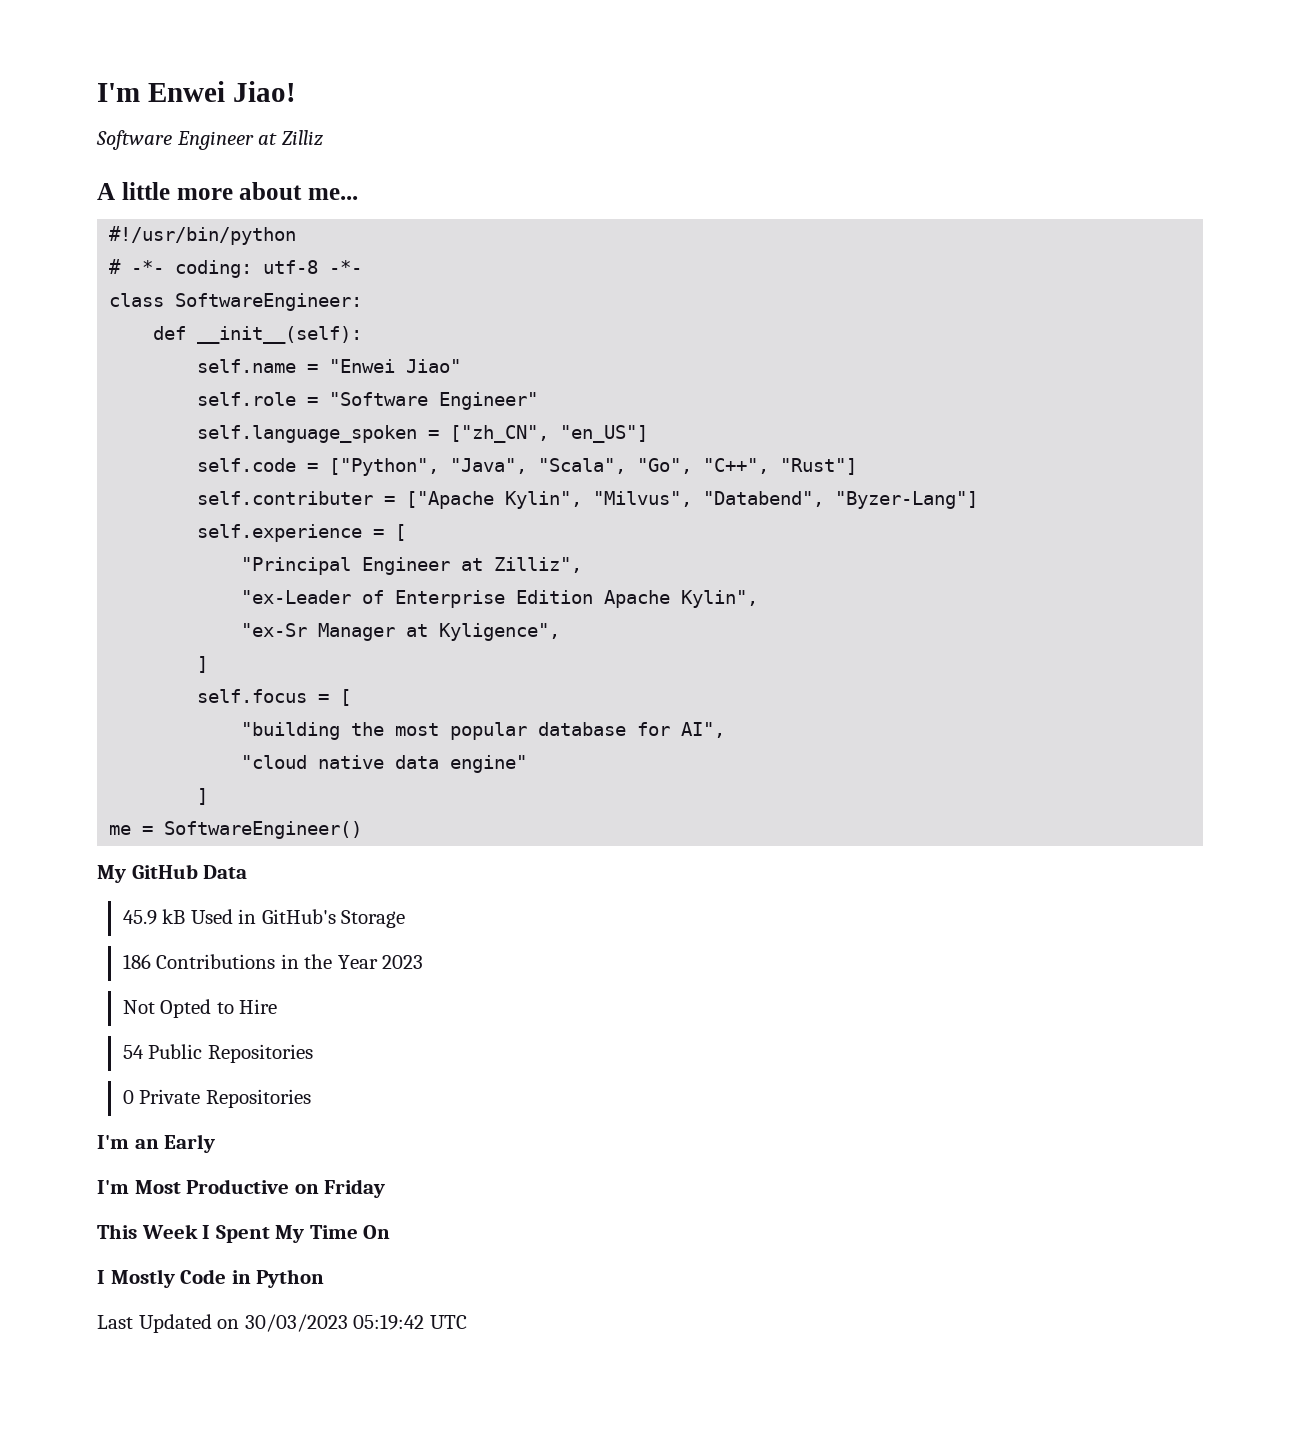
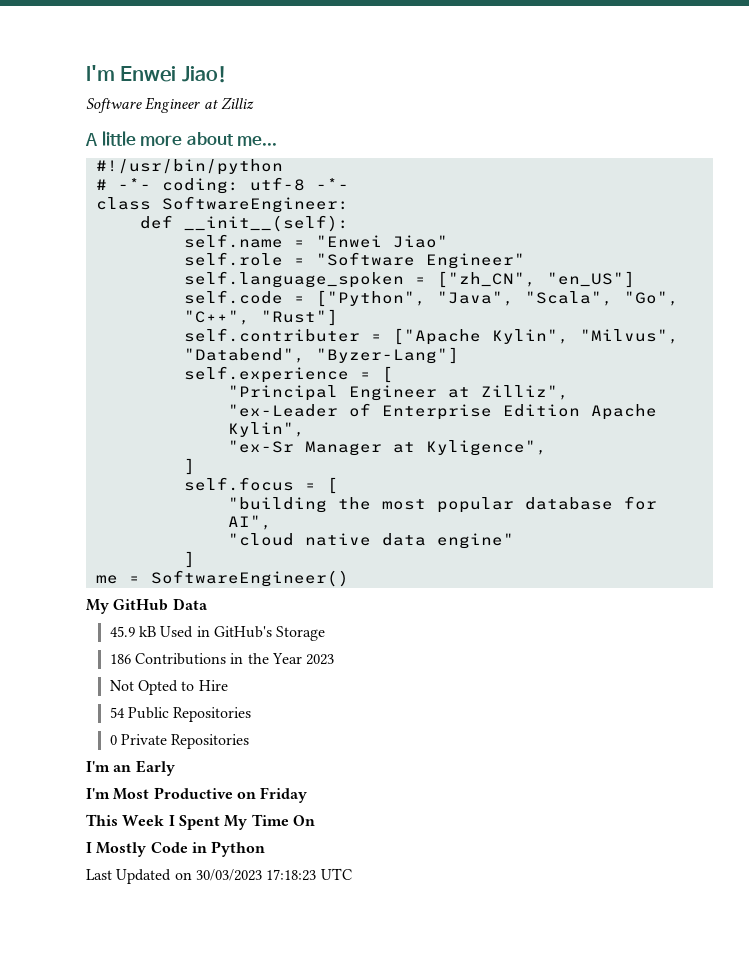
- Last Updated on 30/03/2023 05:19:42 UTC
+ Last Updated on 30/03/2023 17:18:23 UTC

